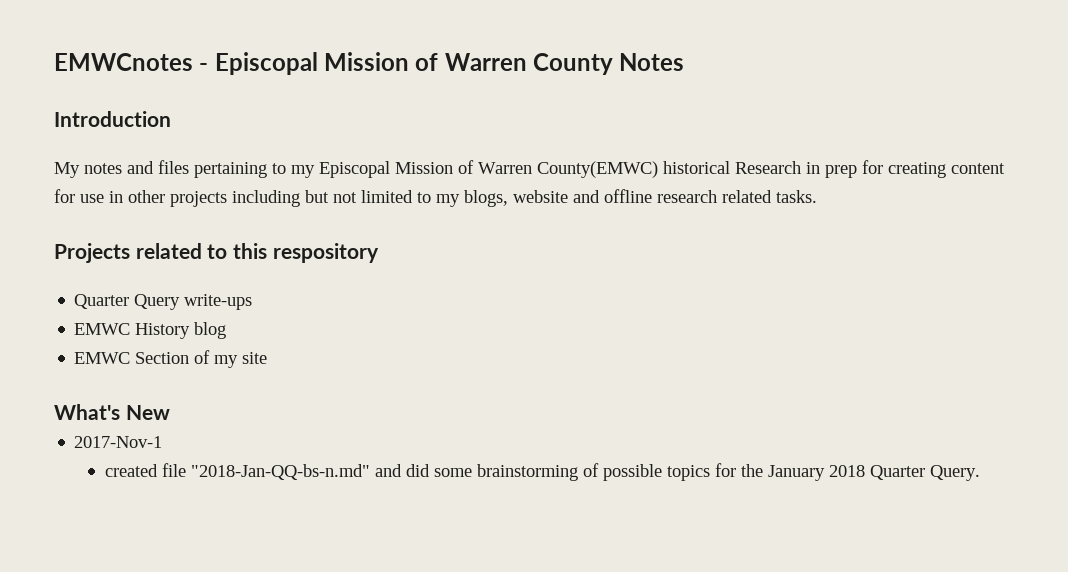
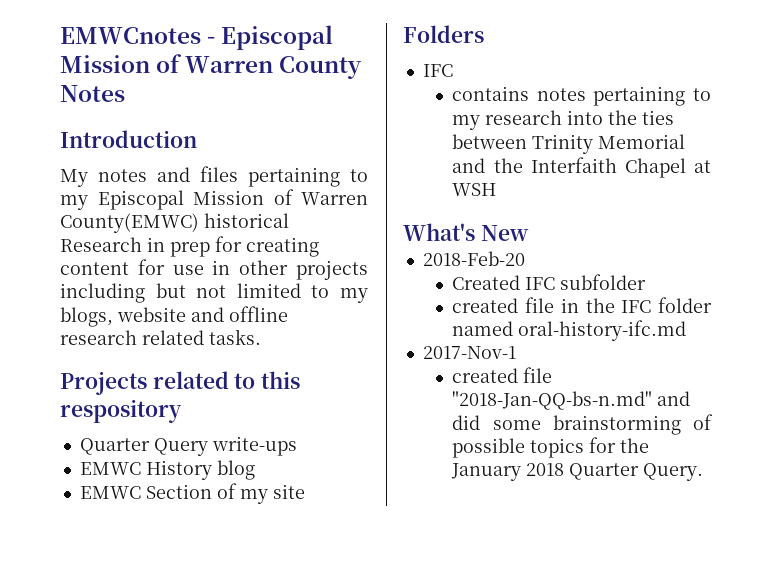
+ Folders
+ IFC
+ contains notes pertaining to my research into the ties between Trinity Memorial and the Interfaith Chapel at WSH
  What's New
+ 2018-Feb-20
+ Created IFC subfolder
+ created file in the IFC folder named oral-history-ifc.md

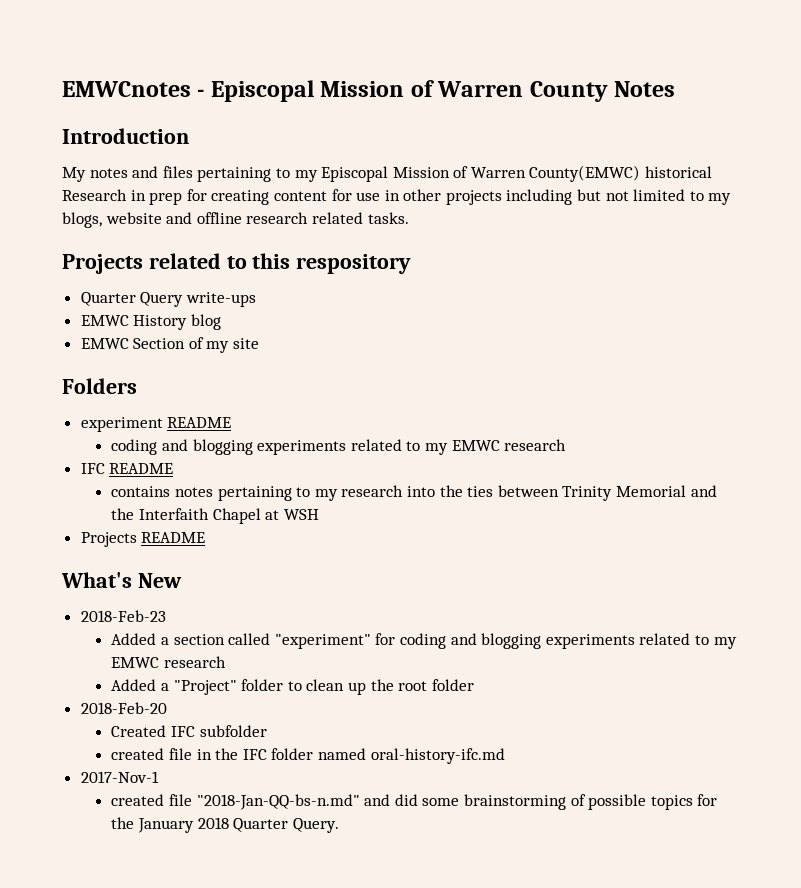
  Folders
- IFC
+ experiment README
+ coding and blogging experiments related to my EMWC research
+ IFC README
+ Projects README
+ 2018-Feb-23
+ Added a section called "experiment" for coding and blogging experiments related to my EMWC research
+ Added a "Project" folder to clean up the root folder

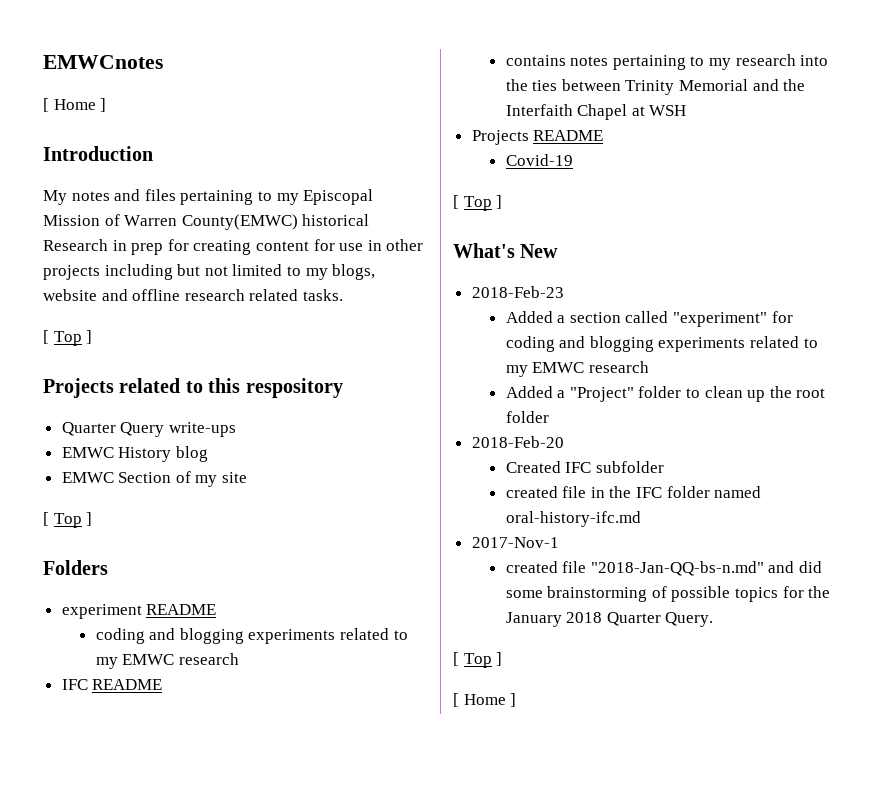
- EMWCnotes - Episcopal Mission of Warren County Notes
+ EMWCnotes
+ [ Home ]
  My notes and files pertaining to my Episcopal Mission of Warren County(EMWC) historical Research in prep for creating content for use in other projects including but not limited to my blogs, website and offline research related tasks.
+ [ Top ]
  EMWC Section of my site
+ [ Top ]
+ Covid-19
+ [ Top ]
  created file "2018-Jan-QQ-bs-n.md" and did some brainstorming of possible topics for the January 2018 Quarter Query.
+ [ Top ]
+ [ Home ]

